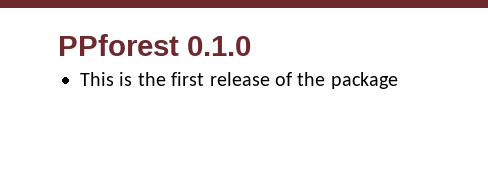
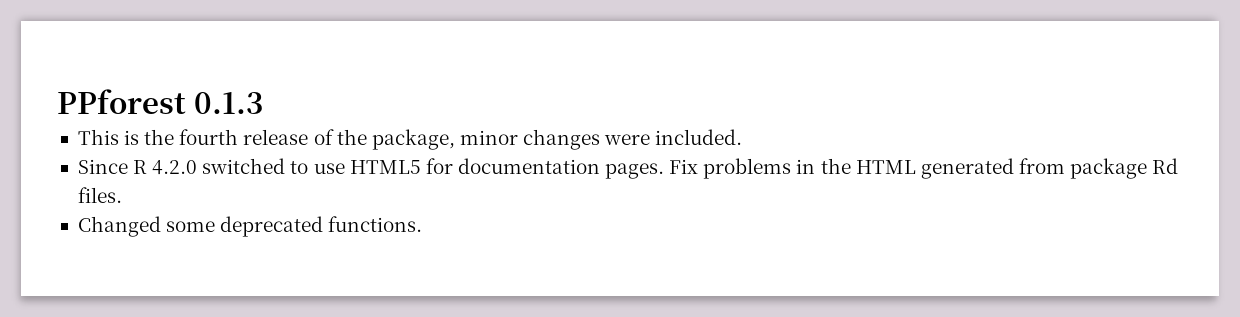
- PPforest 0.1.0
+ PPforest 0.1.3
- This is the first release of the package
+ This is the fourth release of the package, minor changes were included.
+ Since R 4.2.0 switched to use HTML5 for documentation pages. Fix problems in the HTML generated from package Rd files.
+ Changed some deprecated functions.

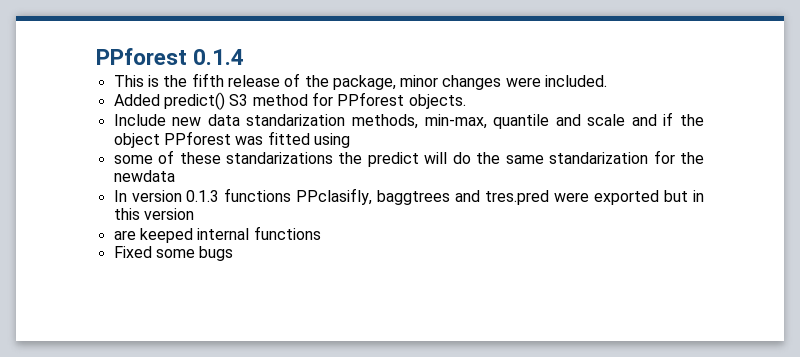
- PPforest 0.1.3
+ PPforest 0.1.4
- This is the fourth release of the package, minor changes were included.
+ This is the fifth release of the package, minor changes were included.
- Since R 4.2.0 switched to use HTML5 for documentation pages. Fix problems in the HTML generated from package Rd files.
- Changed some deprecated functions.
+ Added predict() S3 method for PPforest objects.
+ Include new data standarization methods, min-max, quantile and scale and if the object PPforest was fitted using
+ some of these standarizations the predict will do the same standarization for the newdata
+ In version 0.1.3 functions PPclasifly, baggtrees and tres.pred were exported but in this version
+ are keeped internal functions
+ Fixed some bugs

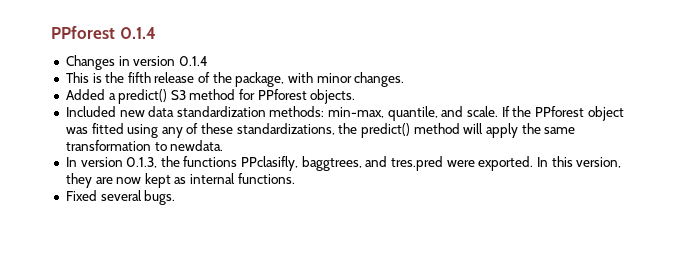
+ Changes in version 0.1.4
- This is the fifth release of the package, minor changes were included.
+ This is the fifth release of the package, with minor changes.
- Added predict() S3 method for PPforest objects.
+ Added a predict() S3 method for PPforest objects.
- Include new data standarization methods, min-max, quantile and scale and if the object PPforest was fitted using
- some of these standarizations the predict will do the same standarization for the newdata
+ Included new data standardization methods: min-max, quantile, and scale. If the PPforest object was fitted using any of these standardizations, the predict() method will apply the same transformation to newdata.
- In version 0.1.3 functions PPclasifly, baggtrees and tres.pred were exported but in this version
- are keeped internal functions
+ In version 0.1.3, the functions PPclasifly, baggtrees, and tres.pred were exported. In this version, they are now kept as internal functions.
- Fixed some bugs
+ Fixed several bugs.

